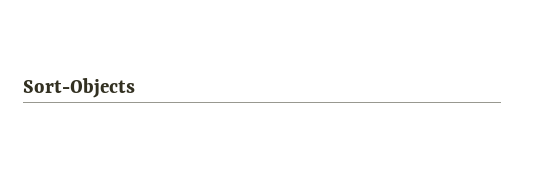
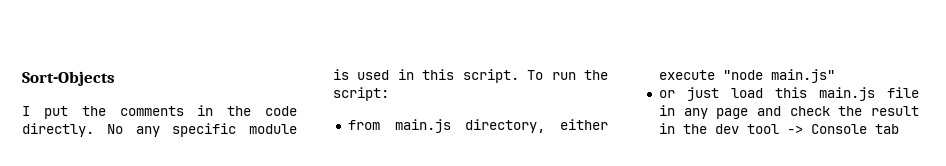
+ I put the comments in the code directly. No any specific module is used in this script. To run the script:
+ from main.js directory, either execute "node main.js"
+ or just load this main.js file in any page and check the result in the dev tool -> Console tab

